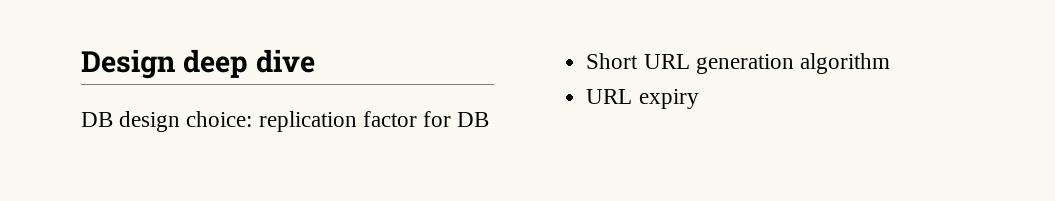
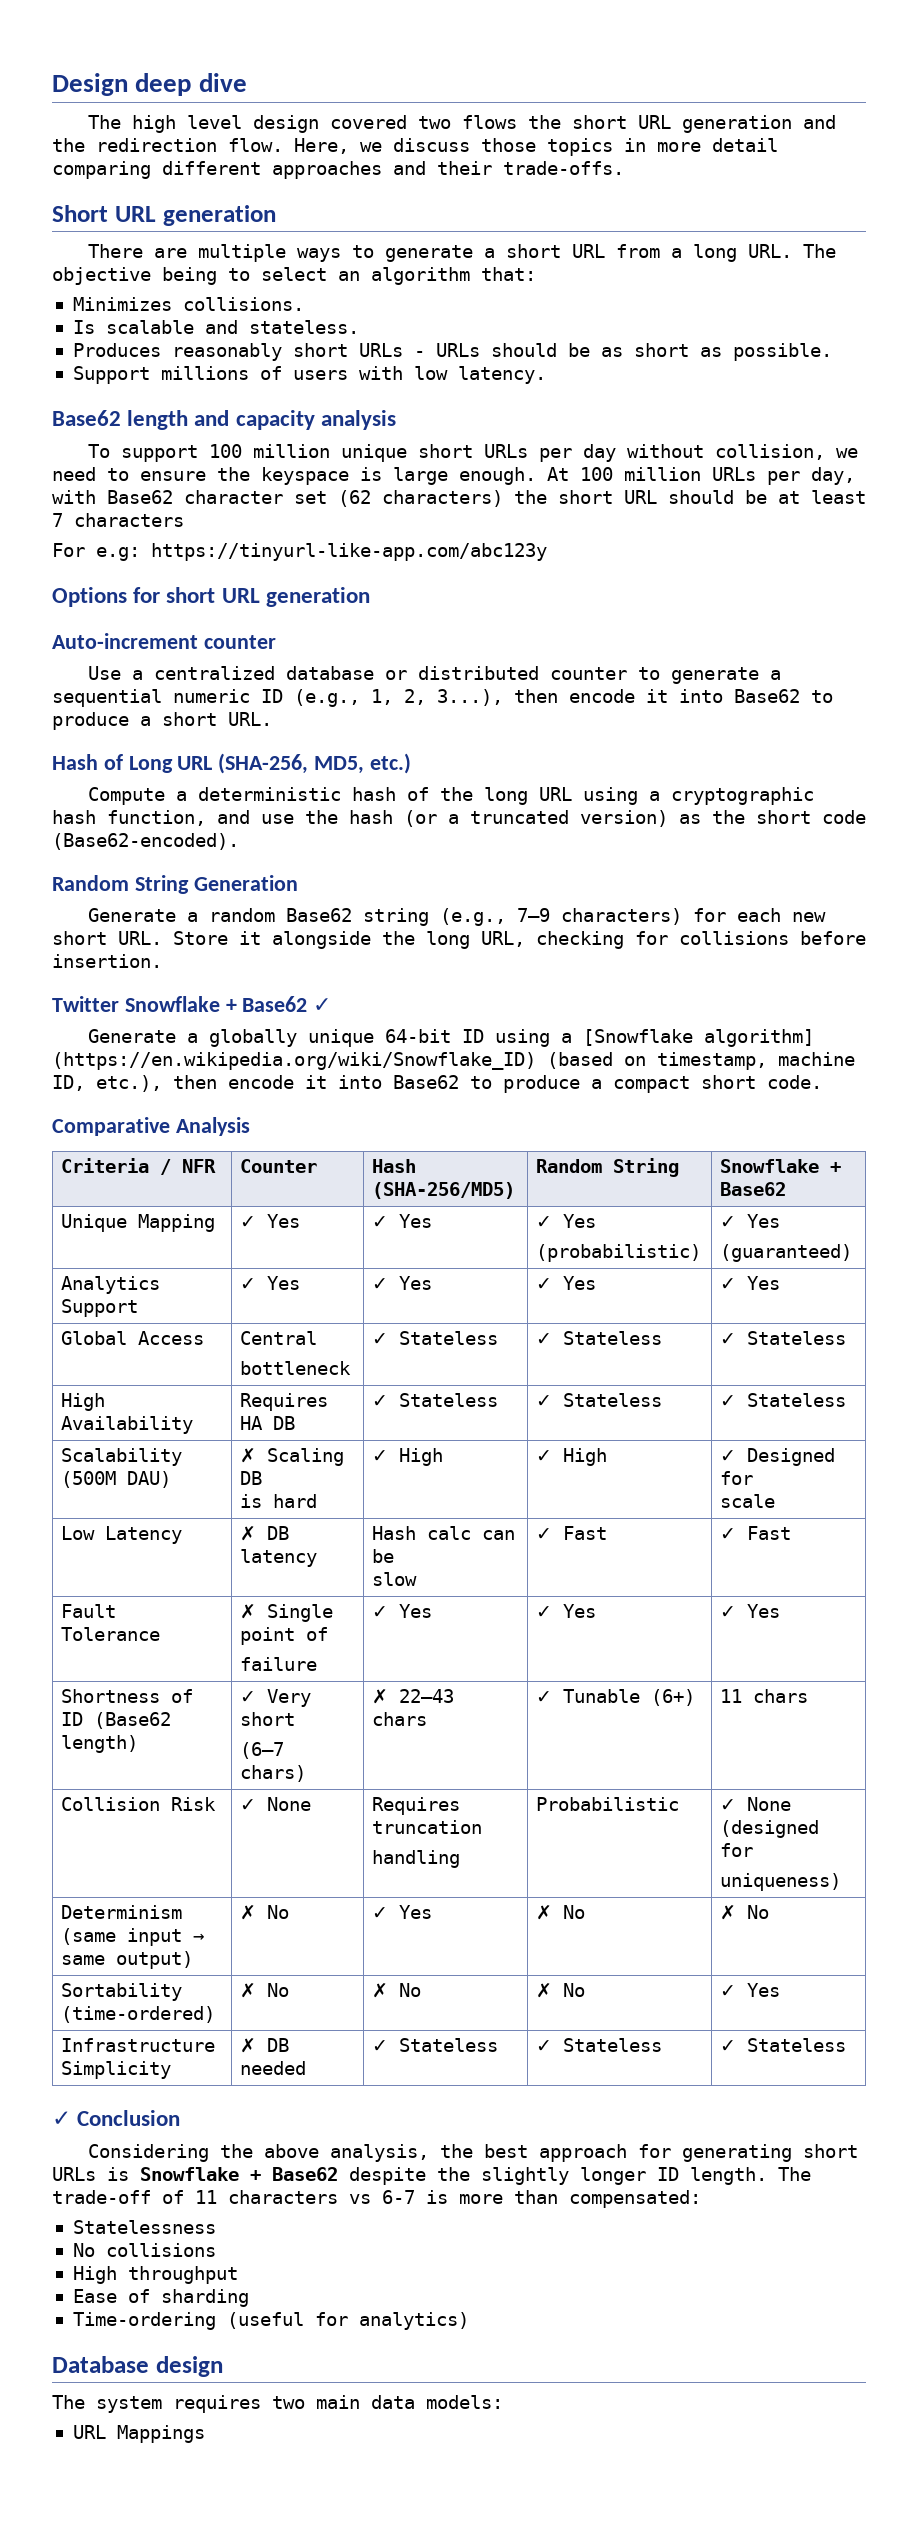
- DB design choice: replication factor for DB
- Short URL generation algorithm
- URL expiry
+ The high level design covered two flows the short URL generation and the redirection flow. Here, we discuss those topics in more detail comparing different approaches and their trade-offs.
+ Short URL generation
+ There are multiple ways to generate a short URL from a long URL. The objective being to select an algorithm that:
+ Minimizes collisions.
+ Is scalable and stateless.
+ Produces reasonably short URLs - URLs should be as short as possible.
+ Support millions of users with low latency.
+ Base62 length and capacity analysis
+ To support 100 million unique short URLs per day without collision, we need to ensure the keyspace is large enough. At 100 million URLs per day, with Base62 character set (62 characters) the short URL should be at least 7 characters
+ For e.g: https://tinyurl-like-app.com/abc123y
+ Options for short URL generation
+ Auto-increment counter
+ Use a centralized database or distributed counter to generate a sequential numeric ID (e.g., 1, 2, 3...), then encode it into Base62 to produce a short URL.
+ Hash of Long URL (SHA-256, MD5, etc.)
+ Compute a deterministic hash of the long URL using a cryptographic hash function, and use the hash (or a truncated version) as the short code (Base62-encoded).
+ Random String Generation
+ Generate a random Base62 string (e.g., 7–9 characters) for each new short URL. Store it alongside the long URL, checking for collisions before insertion.
+ Twitter Snowflake + Base62 ✓
+ Generate a globally unique 64-bit ID using a [Snowflake algorithm] (https://en.wikipedia.org/wiki/Snowflake_ID) (based on timestamp, machine ID, etc.), then encode it into Base62 to produce a compact short code.
+ Comparative Analysis
+ Criteria / NFR | Counter | Hash (SHA-256/MD5) | Random String | Snowflake + Base62
+ Unique Mapping | ✓ Yes | ✓ Yes | ✓ Yes
+ (probabilistic) | ✓ Yes
+ (guaranteed)
+ Analytics Support | ✓ Yes | ✓ Yes | ✓ Yes | ✓ Yes
+ Global Access | Central
+ bottleneck | ✓ Stateless | ✓ Stateless | ✓ Stateless
+ High Availability | Requires HA DB | ✓ Stateless | ✓ Stateless | ✓ Stateless
+ Scalability (500M DAU) | ✗ Scaling DB
+ is hard | ✓ High | ✓ High | ✓ Designed for
+ scale
+ Low Latency | ✗ DB latency | Hash calc can be
+ slow | ✓ Fast | ✓ Fast
+ Fault Tolerance | ✗ Single point of
+ failure | ✓ Yes | ✓ Yes | ✓ Yes
+ Shortness of ID (Base62 length) | ✓ Very short
+ (6–7 chars) | ✗ 22–43 chars | ✓ Tunable (6+) | 11 chars
+ Collision Risk | ✓ None | Requires truncation
+ handling | Probabilistic | ✓ None (designed for
+ uniqueness)
+ Determinism (same input → same output) | ✗ No | ✓ Yes | ✗ No | ✗ No
+ Sortability (time-ordered) | ✗ No | ✗ No | ✗ No | ✓ Yes
+ Infrastructure Simplicity | ✗ DB needed | ✓ Stateless | ✓ Stateless | ✓ Stateless
+ ✓ Conclusion
+ Considering the above analysis, the best approach for generating short URLs is Snowflake + Base62 despite the slightly longer ID length. The trade-off of 11 characters vs 6-7 is more than compensated:
+ Statelessness
+ No collisions
+ High throughput
+ Ease of sharding
+ Time-ordering (useful for analytics)
+ Database design
+ The system requires two main data models:
+ URL Mappings

